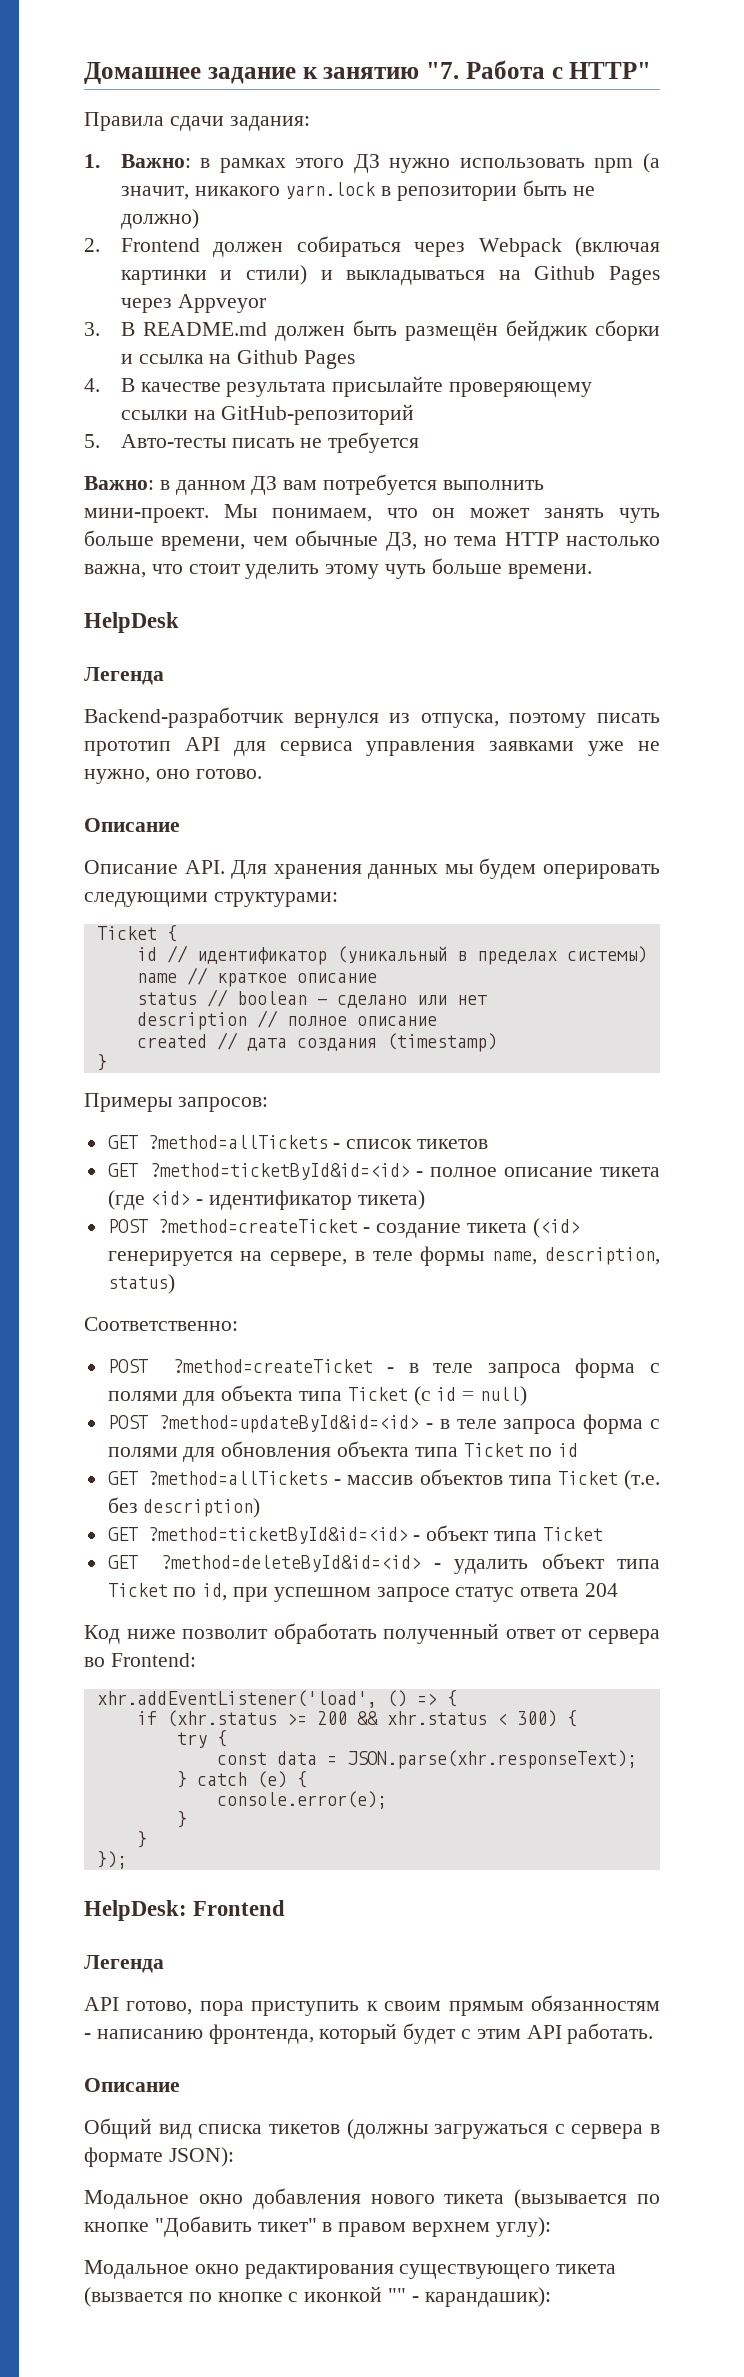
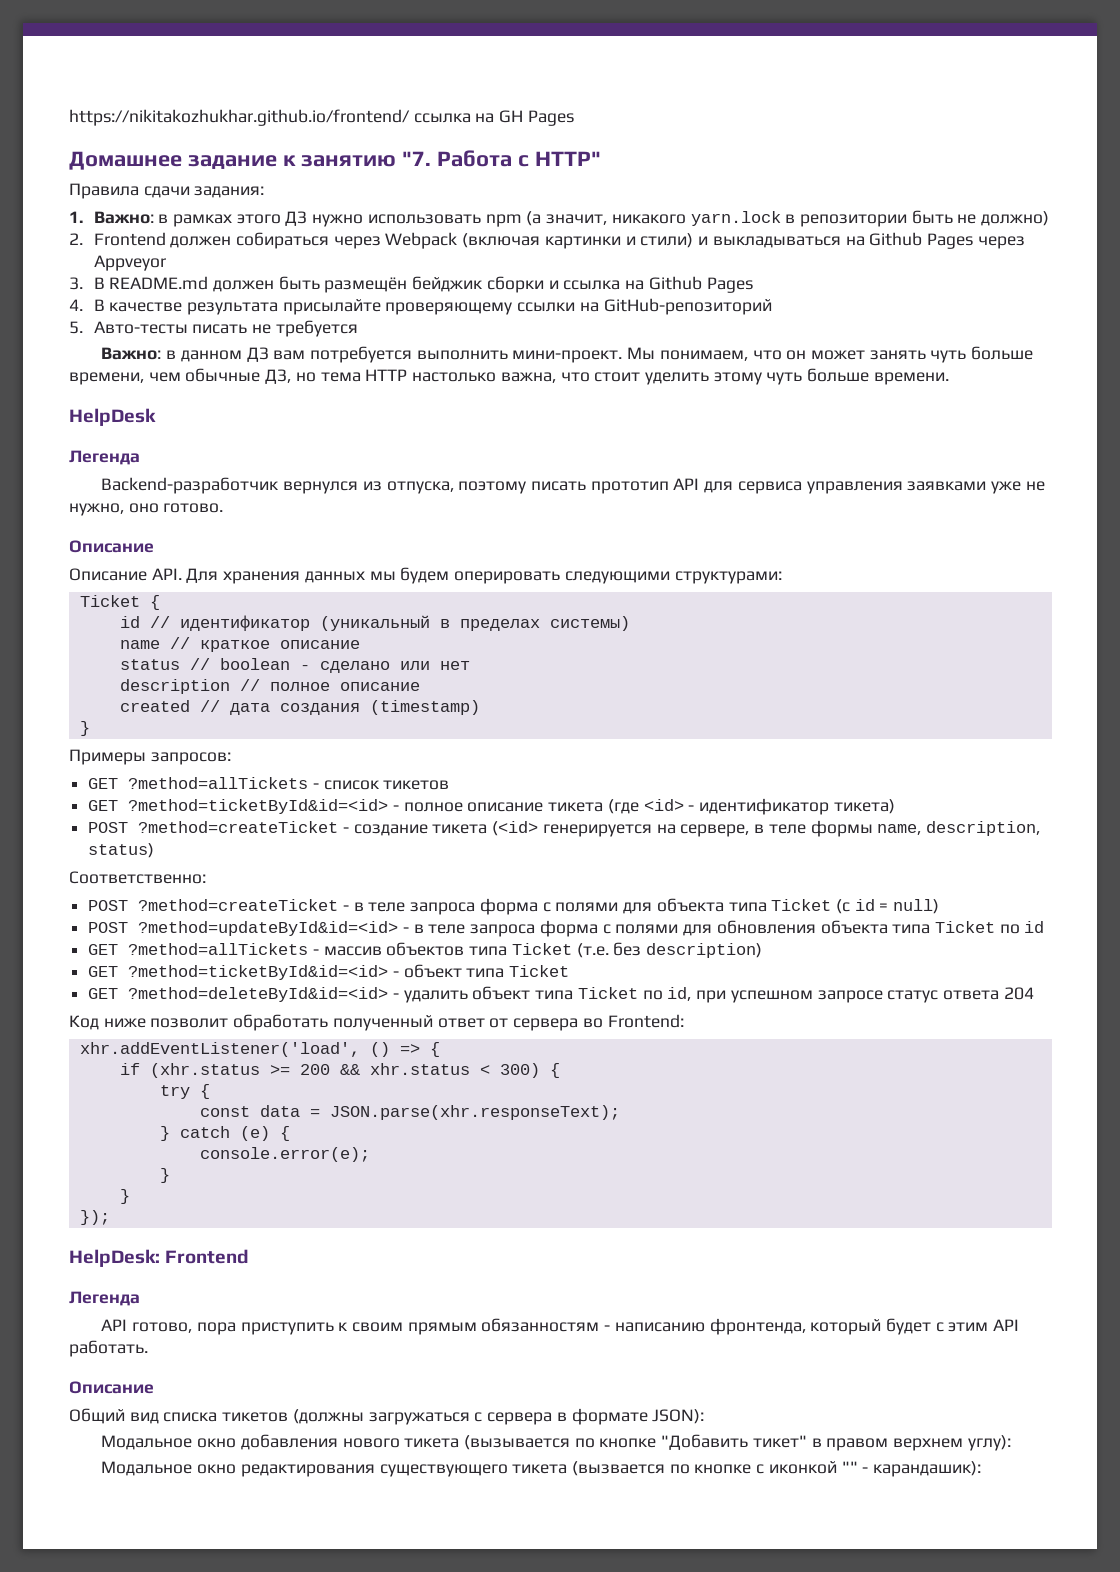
+ https://nikitakozhukhar.github.io/frontend/ ссылка на GH Pages

